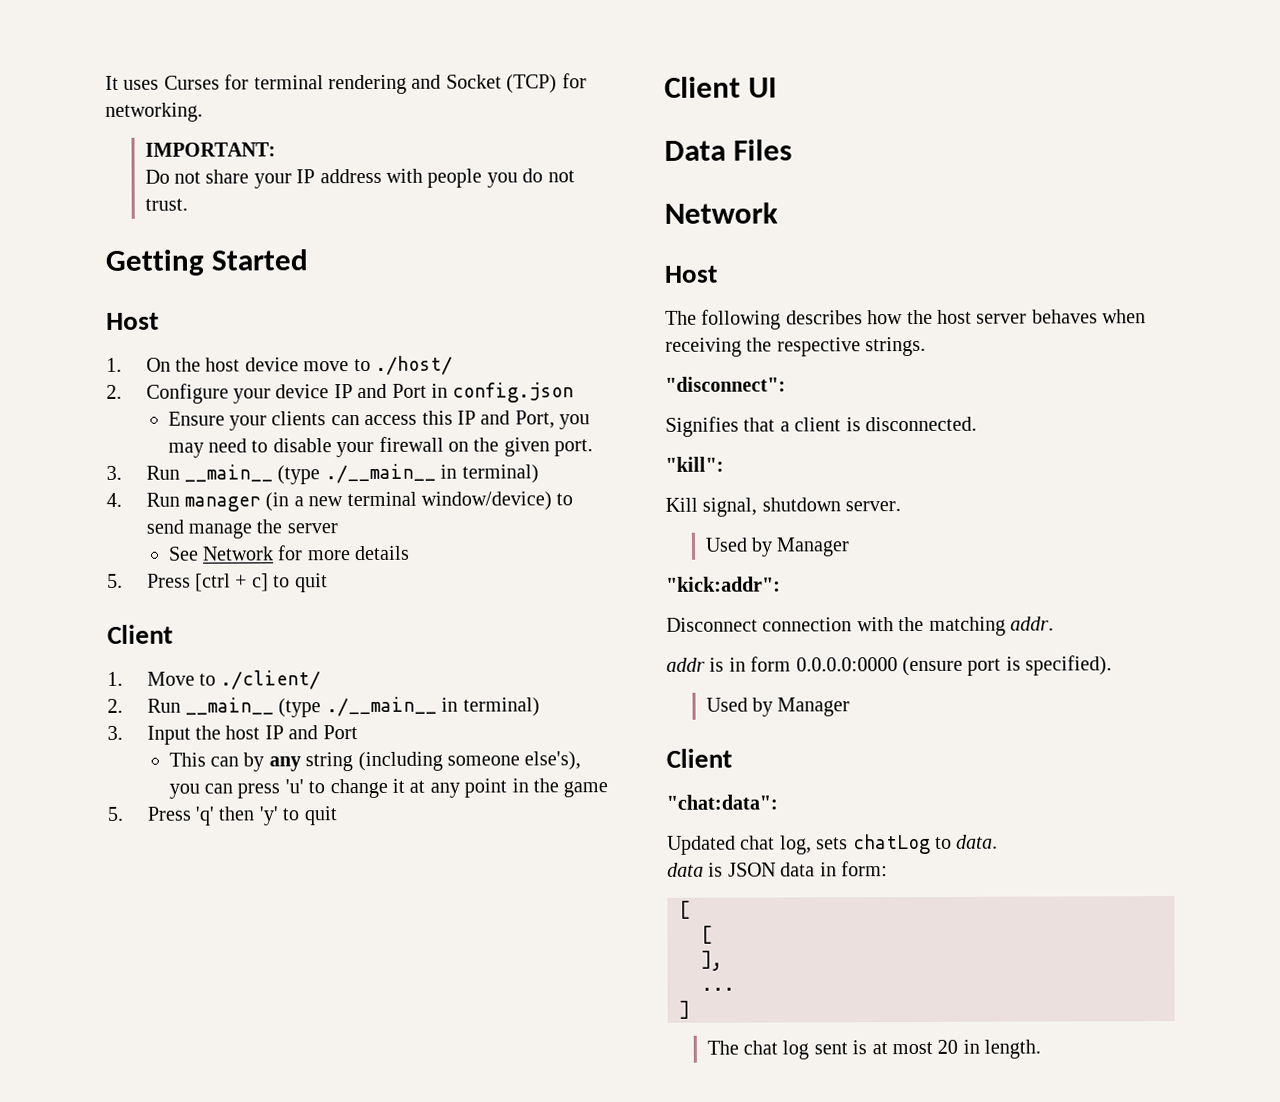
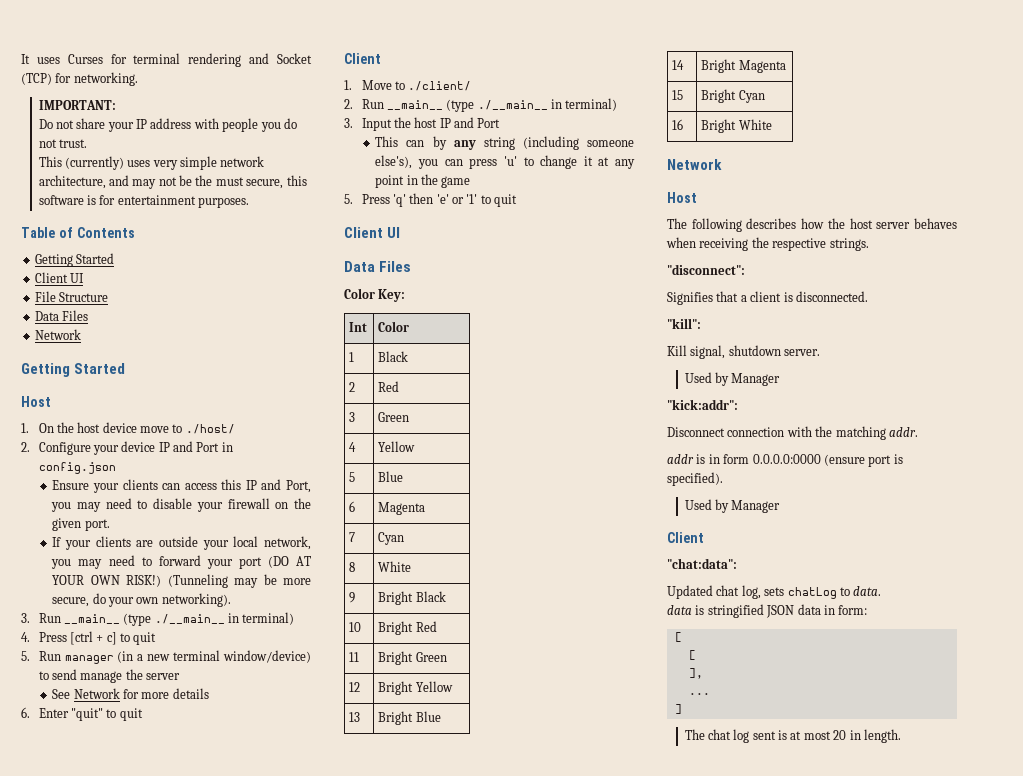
+ This (currently) uses very simple network architecture, and may not be the must secure, this software is for entertainment purposes.
+ Table of Contents
+ Getting Started
+ Client UI
+ File Structure
+ Data Files
+ Network
+ If your clients are outside your local network, you may need to forward your port (DO AT YOUR OWN RISK!) (Tunneling may be more secure, do your own networking).
- 4. Run manager (in a new terminal window/device) to send manage the server
+ 4. Press [ctrl + c] to quit
+ 5. Run manager (in a new terminal window/device) to send manage the server
- 5. Press [ctrl + c] to quit
+ 6. Enter "quit" to quit
- 5. Press 'q' then 'y' to quit
+ 5. Press 'q' then 'e' or '1' to quit
+ Color Key:
+ Int | Color
+ 1 | Black
+ 2 | Red
+ 3 | Green
+ 4 | Yellow
+ 5 | Blue
+ 6 | Magenta
+ 7 | Cyan
+ 8 | White
+ 9 | Bright Black
+ 10 | Bright Red
+ 11 | Bright Green
+ 12 | Bright Yellow
+ 13 | Bright Blue
+ 14 | Bright Magenta
+ 15 | Bright Cyan
+ 16 | Bright White
- data is JSON data in form:
+ data is stringified JSON data in form:

